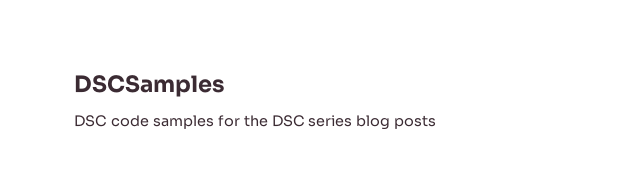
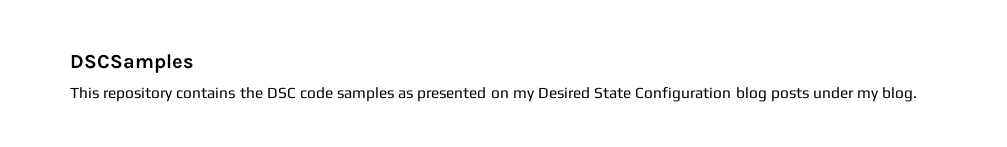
- DSC code samples for the DSC series blog posts
+ This repository contains the DSC code samples as presented on my Desired State Configuration blog posts under my blog.

